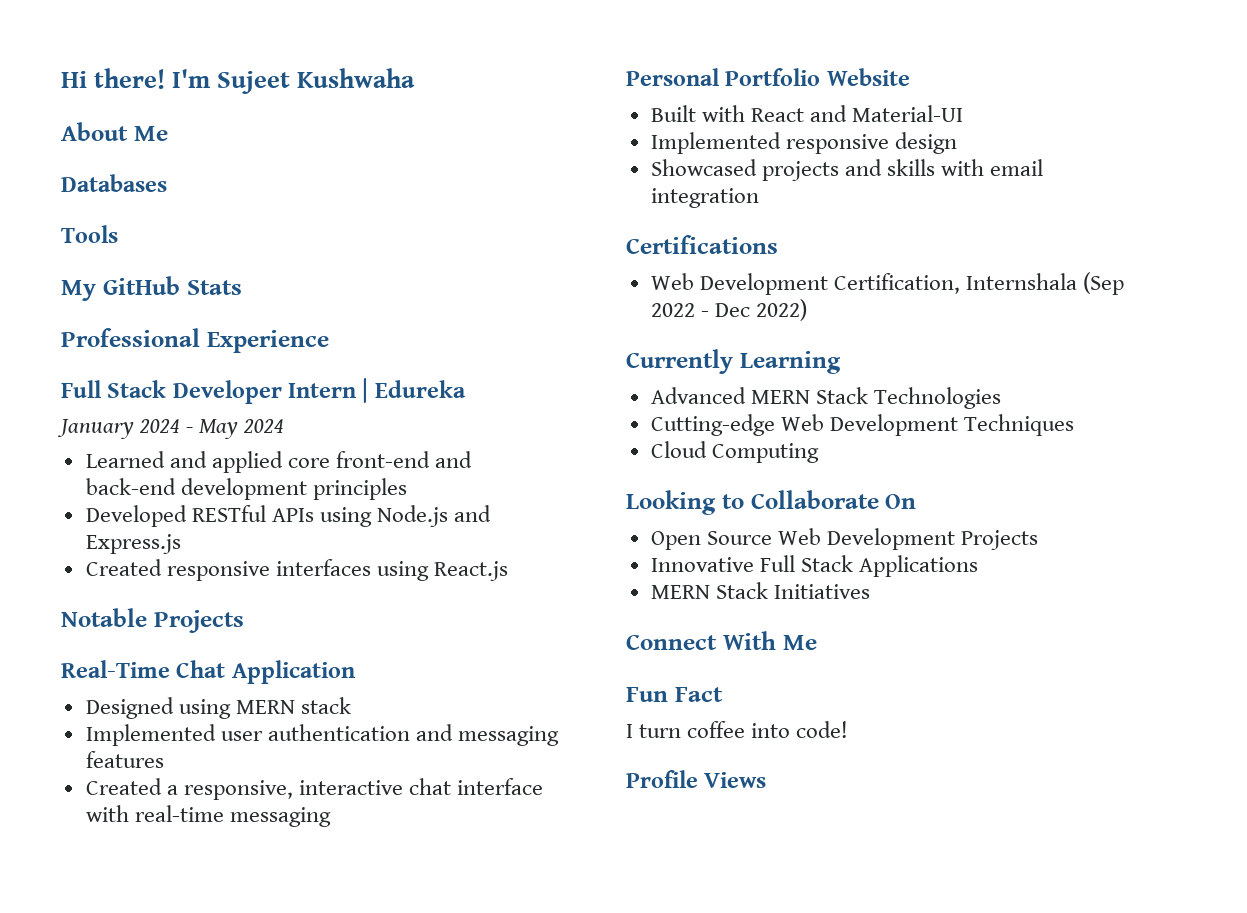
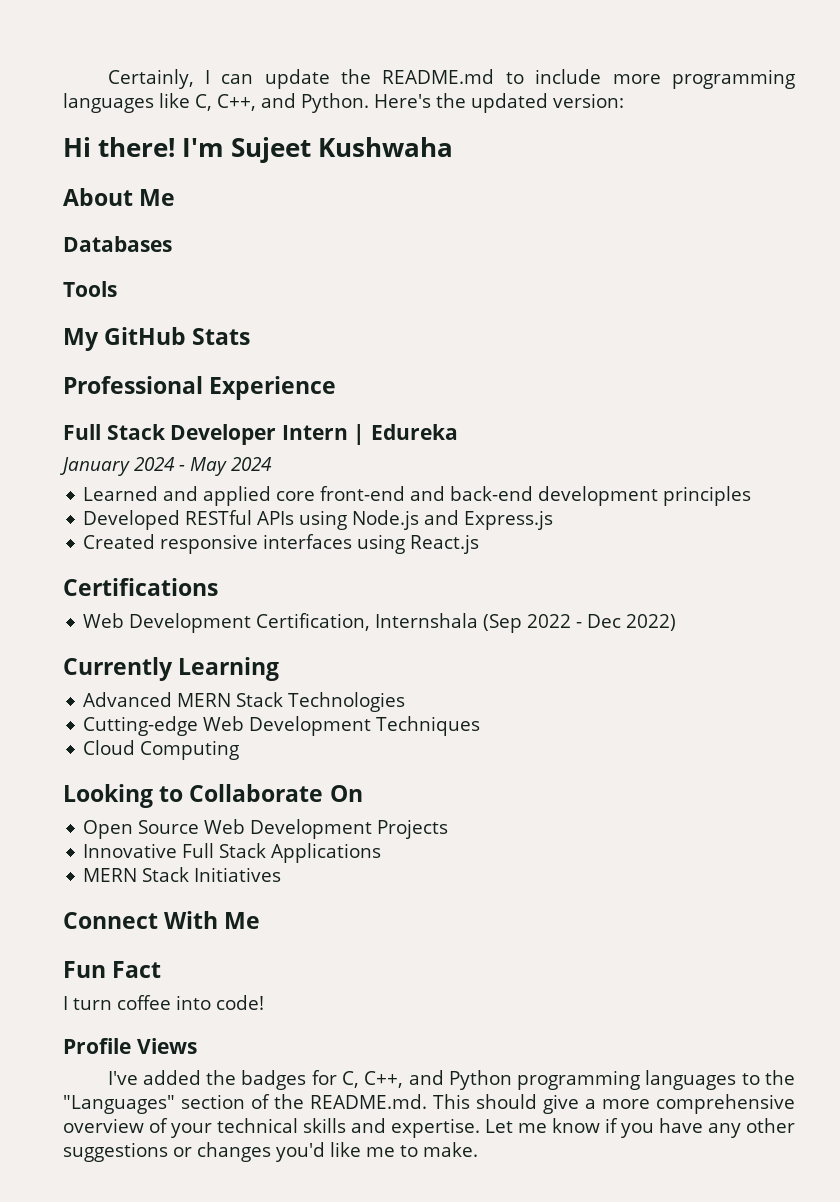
+ Certainly, I can update the README.md to include more programming languages like C, C++, and Python. Here's the updated version:
- Notable Projects
- Real-Time Chat Application
- Designed using MERN stack
- Implemented user authentication and messaging features
- Created a responsive, interactive chat interface with real-time messaging
- Personal Portfolio Website
- Built with React and Material-UI
- Implemented responsive design
- Showcased projects and skills with email integration
+ I've added the badges for C, C++, and Python programming languages to the "Languages" section of the README.md. This should give a more comprehensive overview of your technical skills and expertise. Let me know if you have any other suggestions or changes you'd like me to make.

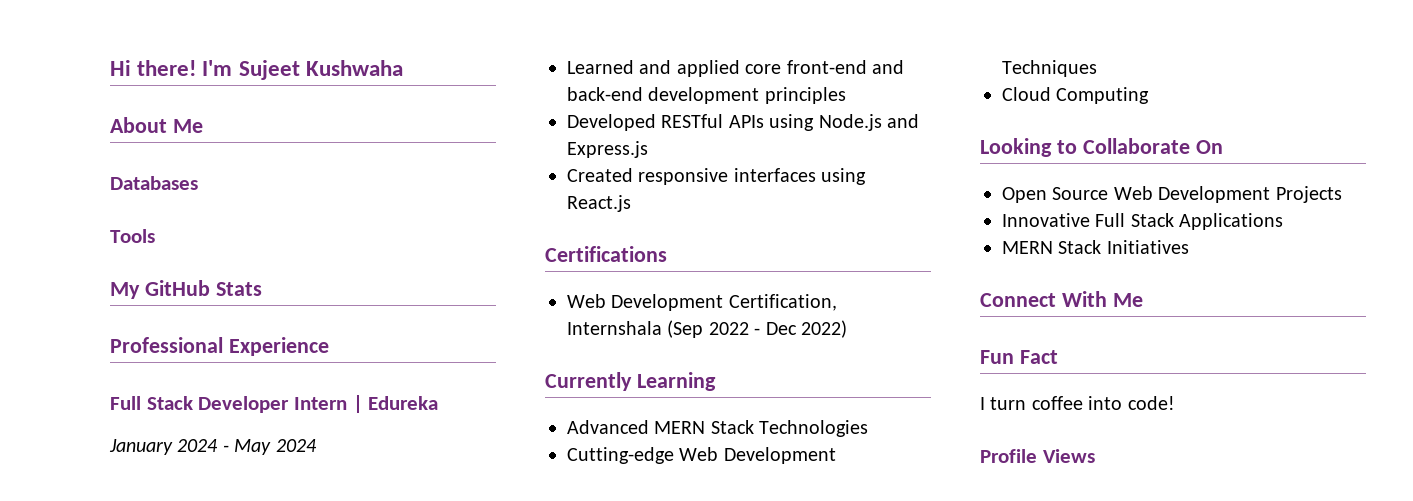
- Certainly, I can update the README.md to include more programming languages like C, C++, and Python. Here's the updated version:
- I've added the badges for C, C++, and Python programming languages to the "Languages" section of the README.md. This should give a more comprehensive overview of your technical skills and expertise. Let me know if you have any other suggestions or changes you'd like me to make.

